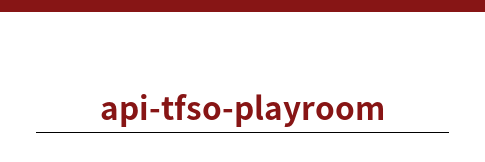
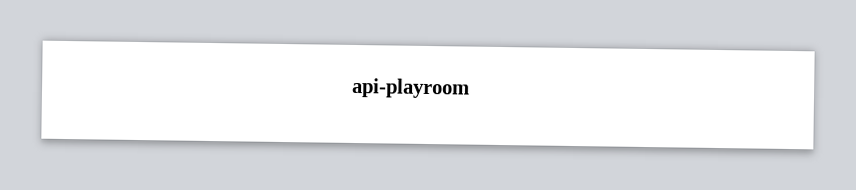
- api-tfso-playroom
+ api-playroom

